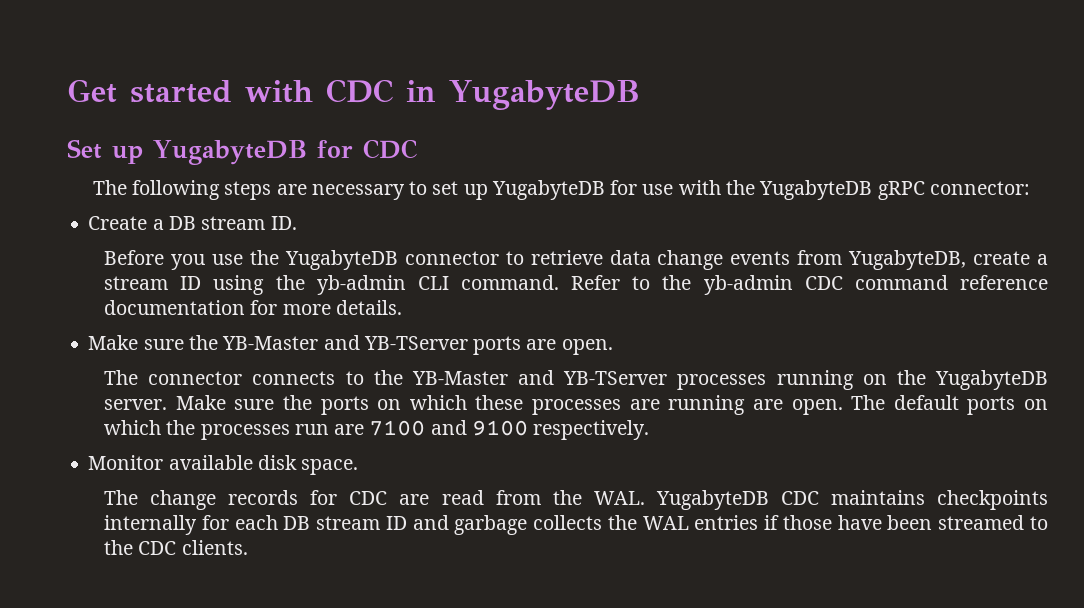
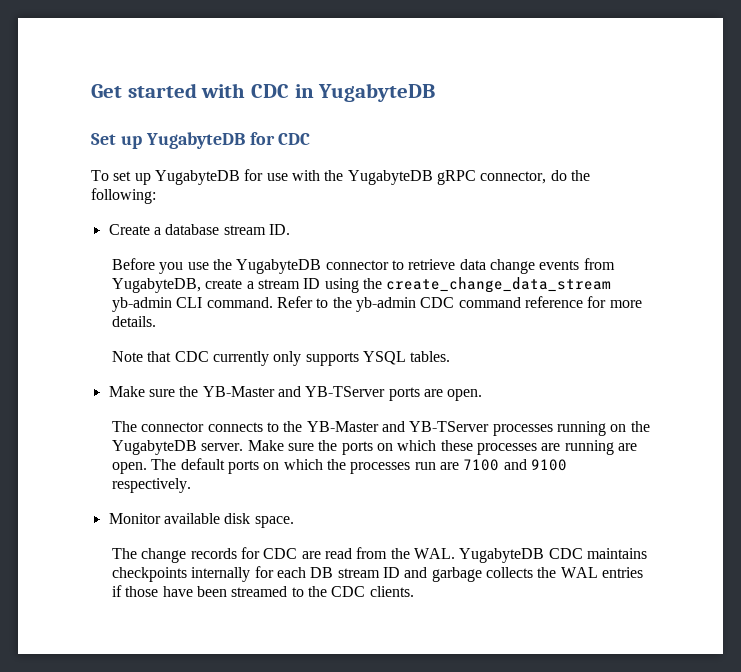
- The following steps are necessary to set up YugabyteDB for use with the YugabyteDB gRPC connector:
+ To set up YugabyteDB for use with the YugabyteDB gRPC connector, do the following:
- Create a DB stream ID.
+ Create a database stream ID.
- Before you use the YugabyteDB connector to retrieve data change events from YugabyteDB, create a stream ID using the yb-admin CLI command.
+ Before you use the YugabyteDB connector to retrieve data change events from YugabyteDB, create a stream ID using the create_change_data_stream yb-admin CLI command.
- Refer to the yb-admin CDC command reference documentation for more details.
+ Refer to the yb-admin CDC command reference for more details.
+ Note that CDC currently only supports YSQL tables.

